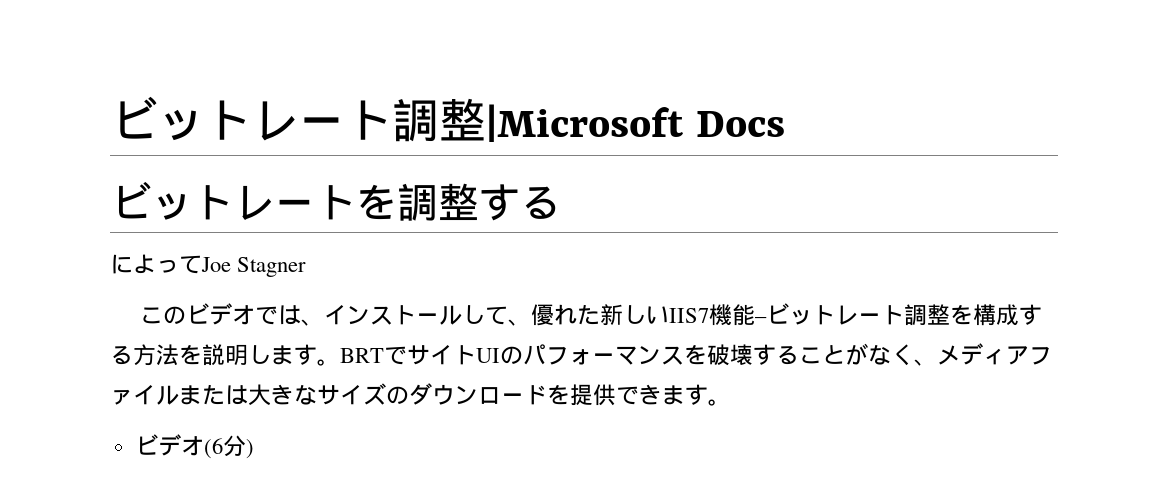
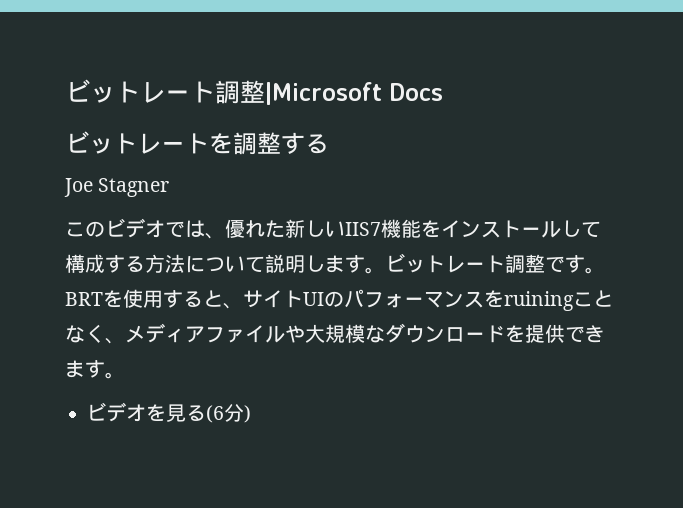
- によってJoe Stagner
+ Joe Stagner
- このビデオでは、インストールして、優れた新しいIIS7機能–ビットレート調整を構成する方法を説明します。BRTでサイトUIのパフォーマンスを破壊することがなく、メディアファイルまたは大きなサイズのダウンロードを提供できます。
+ このビデオでは、優れた新しいIIS7機能をインストールして構成する方法について説明します。ビットレート調整です。BRTを使用すると、サイトUIのパフォーマンスをruiningことなく、メディアファイルや大規模なダウンロードを提供できます。
- ビデオ(6分)
+ ビデオを見る(6分)

